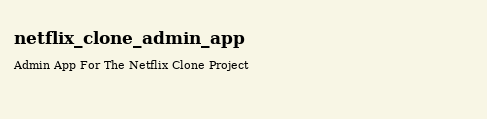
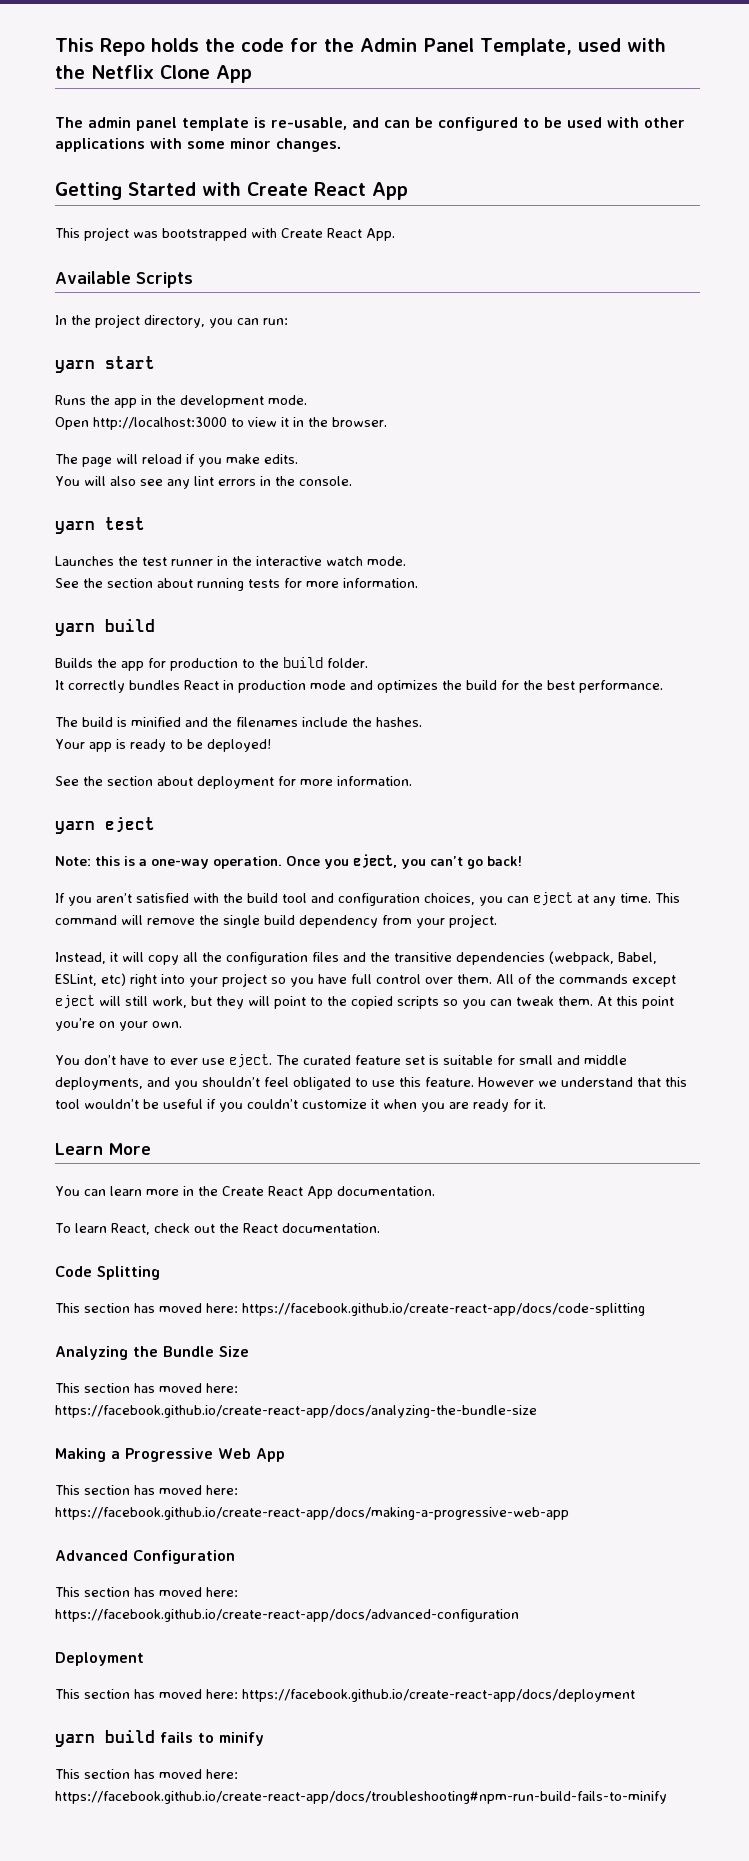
- netflix_clone_admin_app
- Admin App For The Netflix Clone Project
+ This Repo holds the code for the Admin Panel Template, used with the Netflix Clone App
+ The admin panel template is re-usable, and can be configured to be used with other applications with some minor changes.
+ Getting Started with Create React App
+ This project was bootstrapped with Create React App.
+ Available Scripts
+ In the project directory, you can run:
+ yarn start
+ Runs the app in the development mode.
+ Open http://localhost:3000 to view it in the browser.
+ The page will reload if you make edits.
+ You will also see any lint errors in the console.
+ yarn test
+ Launches the test runner in the interactive watch mode.
+ See the section about running tests for more information.
+ yarn build
+ Builds the app for production to the build folder.
+ It correctly bundles React in production mode and optimizes the build for the best performance.
+ The build is minified and the filenames include the hashes.
+ Your app is ready to be deployed!
+ See the section about deployment for more information.
+ yarn eject
+ Note: this is a one-way operation. Once you eject, you can’t go back!
+ If you aren’t satisfied with the build tool and configuration choices, you can eject at any time. This command will remove the single build dependency from your project.
+ Instead, it will copy all the configuration files and the transitive dependencies (webpack, Babel, ESLint, etc) right into your project so you have full control over them. All of the commands except eject will still work, but they will point to the copied scripts so you can tweak them. At this point you’re on your own.
+ You don’t have to ever use eject. The curated feature set is suitable for small and middle deployments, and you shouldn’t feel obligated to use this feature. However we understand that this tool wouldn’t be useful if you couldn’t customize it when you are ready for it.
+ Learn More
+ You can learn more in the Create React App documentation.
+ To learn React, check out the React documentation.
+ Code Splitting
+ This section has moved here: https://facebook.github.io/create-react-app/docs/code-splitting
+ Analyzing the Bundle Size
+ This section has moved here: https://facebook.github.io/create-react-app/docs/analyzing-the-bundle-size
+ Making a Progressive Web App
+ This section has moved here: https://facebook.github.io/create-react-app/docs/making-a-progressive-web-app
+ Advanced Configuration
+ This section has moved here: https://facebook.github.io/create-react-app/docs/advanced-configuration
+ Deployment
+ This section has moved here: https://facebook.github.io/create-react-app/docs/deployment
+ yarn build fails to minify
+ This section has moved here: https://facebook.github.io/create-react-app/docs/troubleshooting#npm-run-build-fails-to-minify

